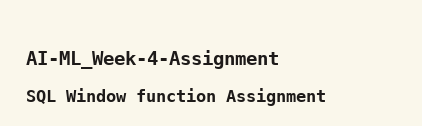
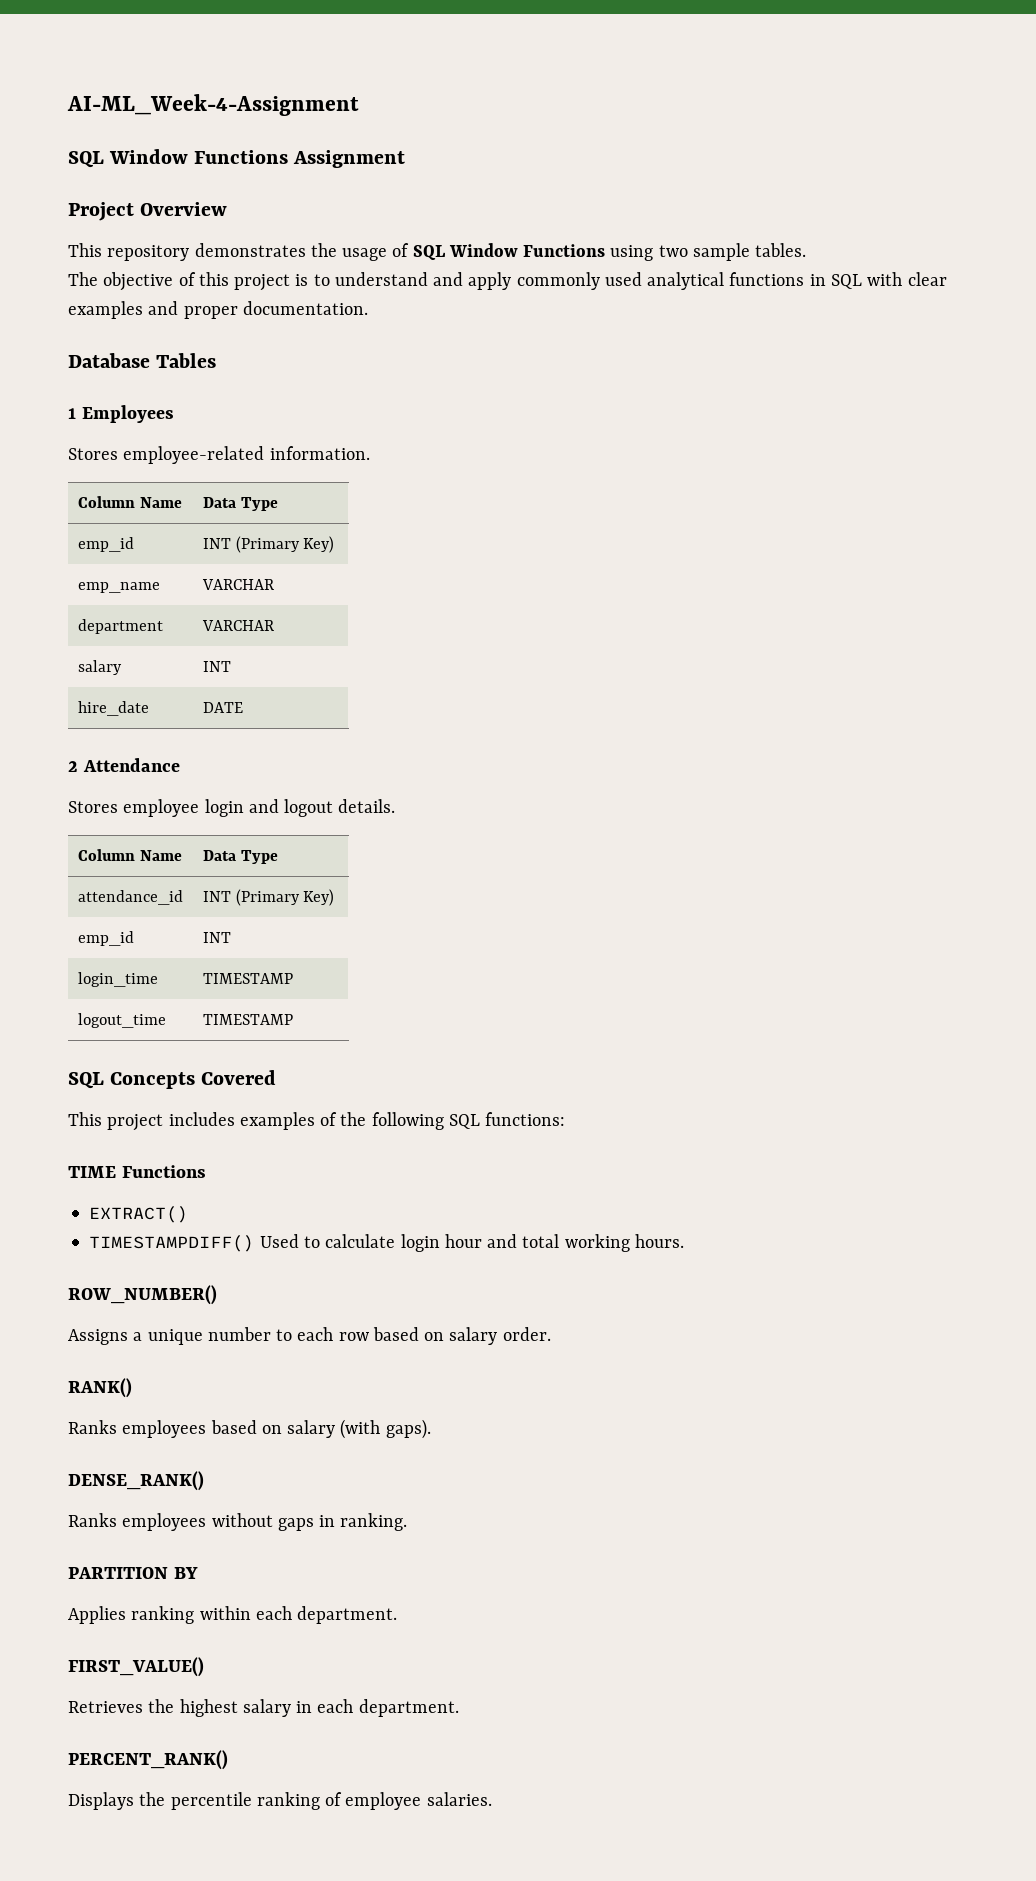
- SQL Window function Assignment
+ SQL Window Functions Assignment
+ Project Overview
+ This repository demonstrates the usage of SQL Window Functions using two sample tables.
+ The objective of this project is to understand and apply commonly used analytical functions in SQL with clear examples and proper documentation.
+ Database Tables
+ 1 Employees
+ Stores employee-related information.
+ Column Name | Data Type
+ emp_id | INT (Primary Key)
+ emp_name | VARCHAR
+ department | VARCHAR
+ salary | INT
+ hire_date | DATE
+ 2 Attendance
+ Stores employee login and logout details.
+ Column Name | Data Type
+ attendance_id | INT (Primary Key)
+ emp_id | INT
+ login_time | TIMESTAMP
+ logout_time | TIMESTAMP
+ SQL Concepts Covered
+ This project includes examples of the following SQL functions:
+ TIME Functions
+ EXTRACT()
+ TIMESTAMPDIFF() Used to calculate login hour and total working hours.
+ ROW_NUMBER()
+ Assigns a unique number to each row based on salary order.
+ RANK()
+ Ranks employees based on salary (with gaps).
+ DENSE_RANK()
+ Ranks employees without gaps in ranking.
+ PARTITION BY
+ Applies ranking within each department.
+ FIRST_VALUE()
+ Retrieves the highest salary in each department.
+ PERCENT_RANK()
+ Displays the percentile ranking of employee salaries.

